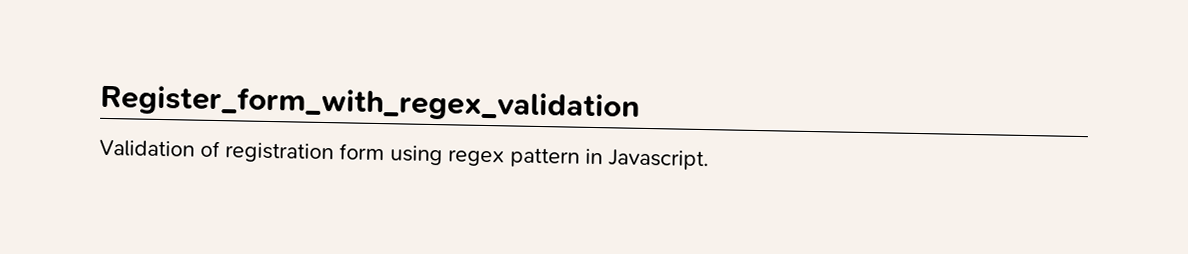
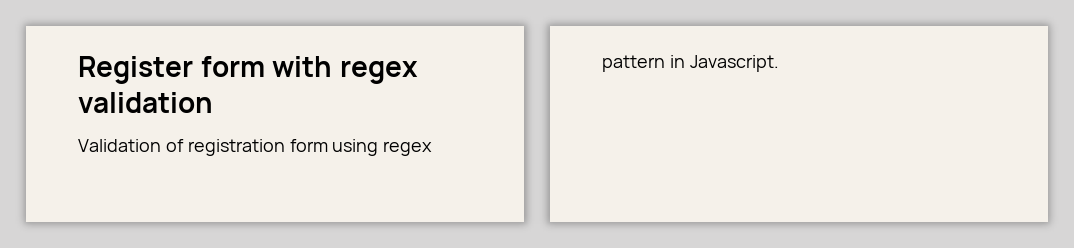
- Register_form_with_regex_validation
+ Register form with regex validation

